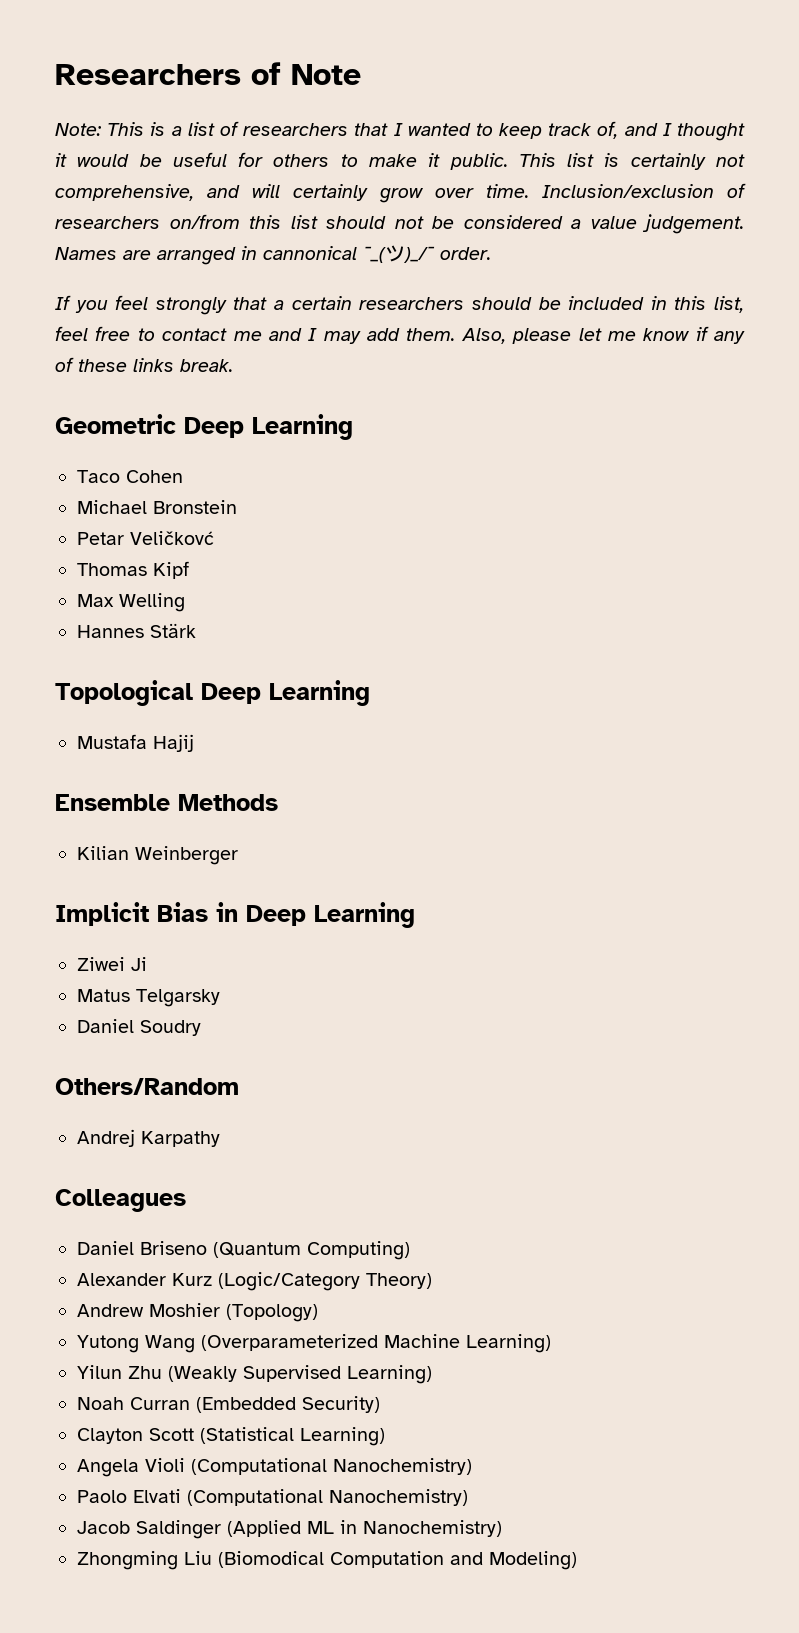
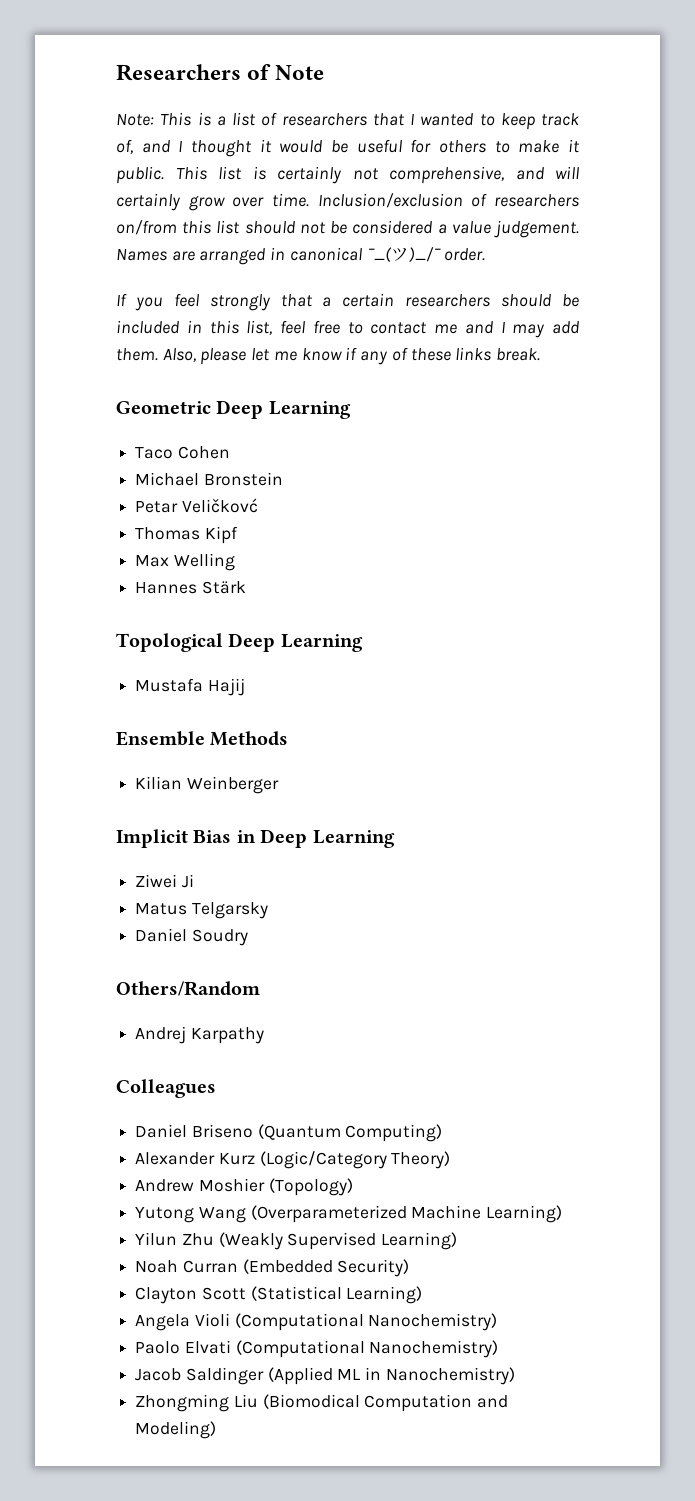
- Names are arranged in cannonical ¯_(ツ)_/¯ order.
+ Names are arranged in canonical ¯_(ツ)_/¯ order.

